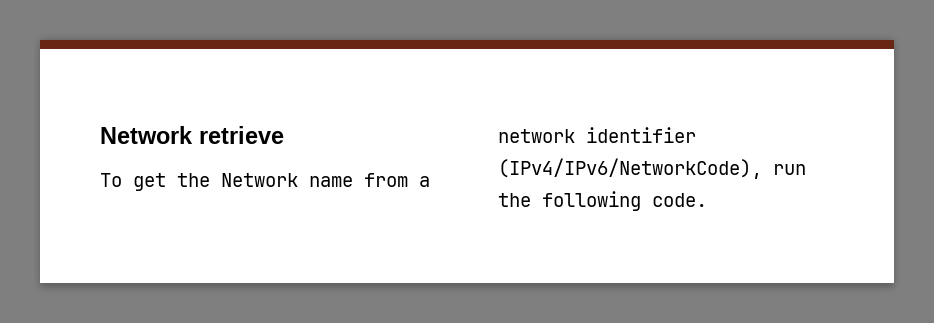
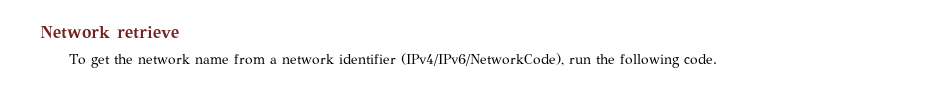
- To get the Network name from a network identifier (IPv4/IPv6/NetworkCode), run the following code.
+ To get the network name from a network identifier (IPv4/IPv6/NetworkCode), run the following code.

